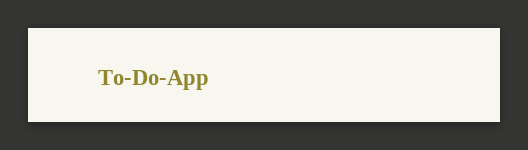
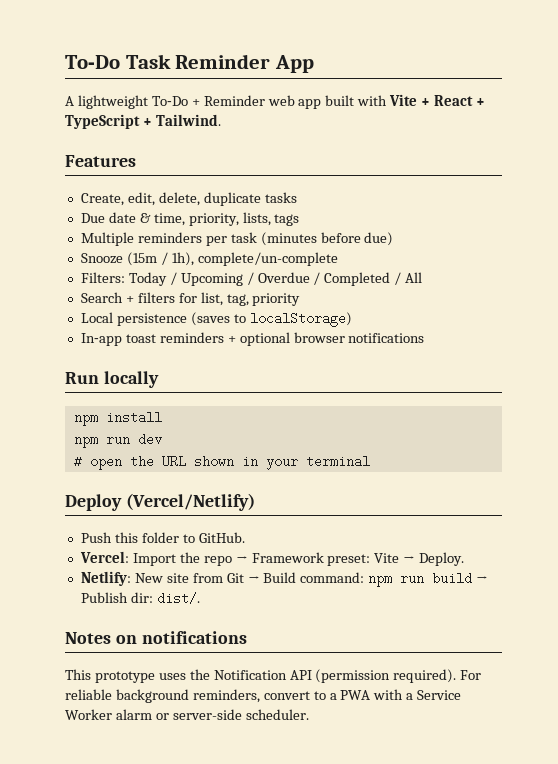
- To-Do-App
+ To‑Do Task Reminder App
+ A lightweight To‑Do + Reminder web app built with Vite + React + TypeScript + Tailwind.
+ Features
+ Create, edit, delete, duplicate tasks
+ Due date & time, priority, lists, tags
+ Multiple reminders per task (minutes before due)
+ Snooze (15m / 1h), complete/un-complete
+ Filters: Today / Upcoming / Overdue / Completed / All
+ Search + filters for list, tag, priority
+ Local persistence (saves to localStorage)
+ In‑app toast reminders + optional browser notifications
+ Run locally
+ npm install
+ npm run dev
+ # open the URL shown in your terminal
+ Deploy (Vercel/Netlify)
+ Push this folder to GitHub.
+ Vercel: Import the repo → Framework preset: Vite → Deploy.
+ Netlify: New site from Git → Build command: npm run build → Publish dir: dist/.
+ Notes on notifications
+ This prototype uses the Notification API (permission required). For reliable background reminders, convert to a PWA with a Service Worker alarm or server-side scheduler.

